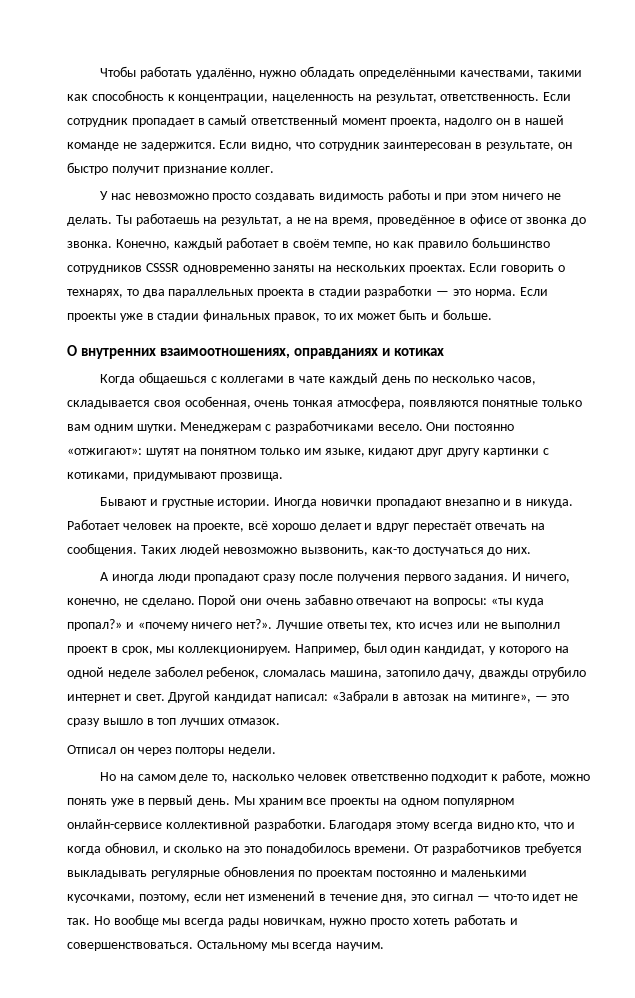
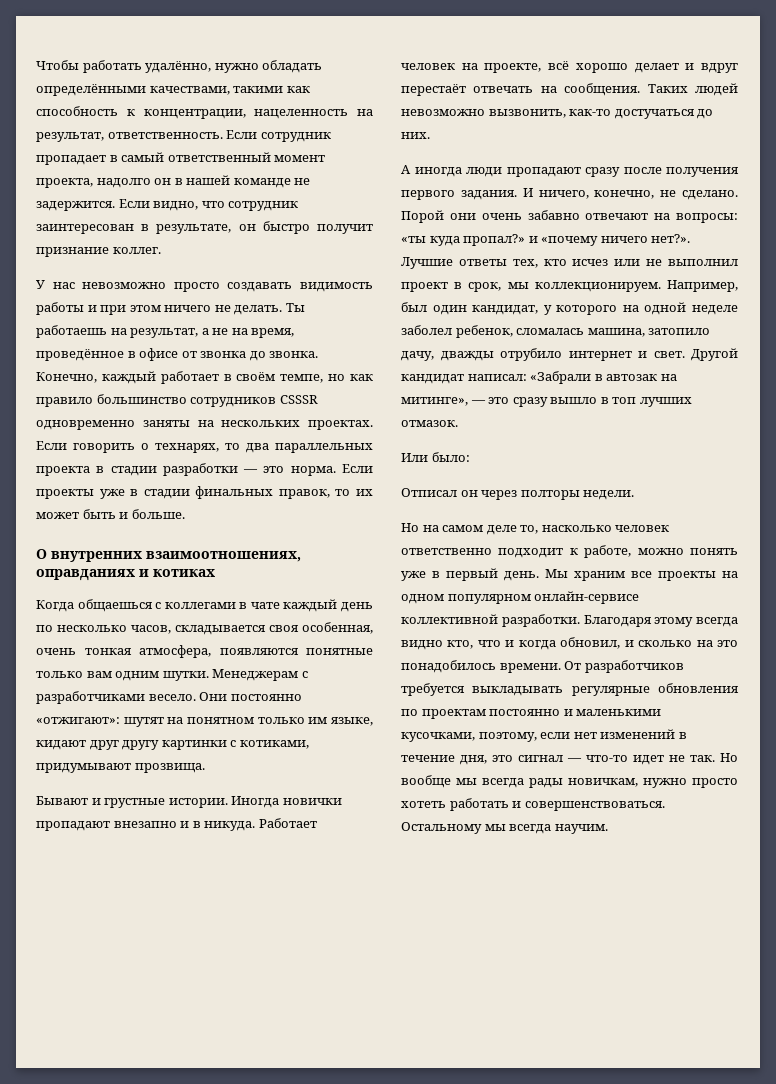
+ Или было:

